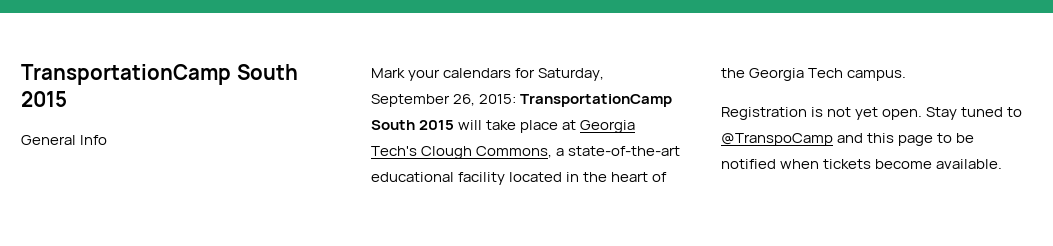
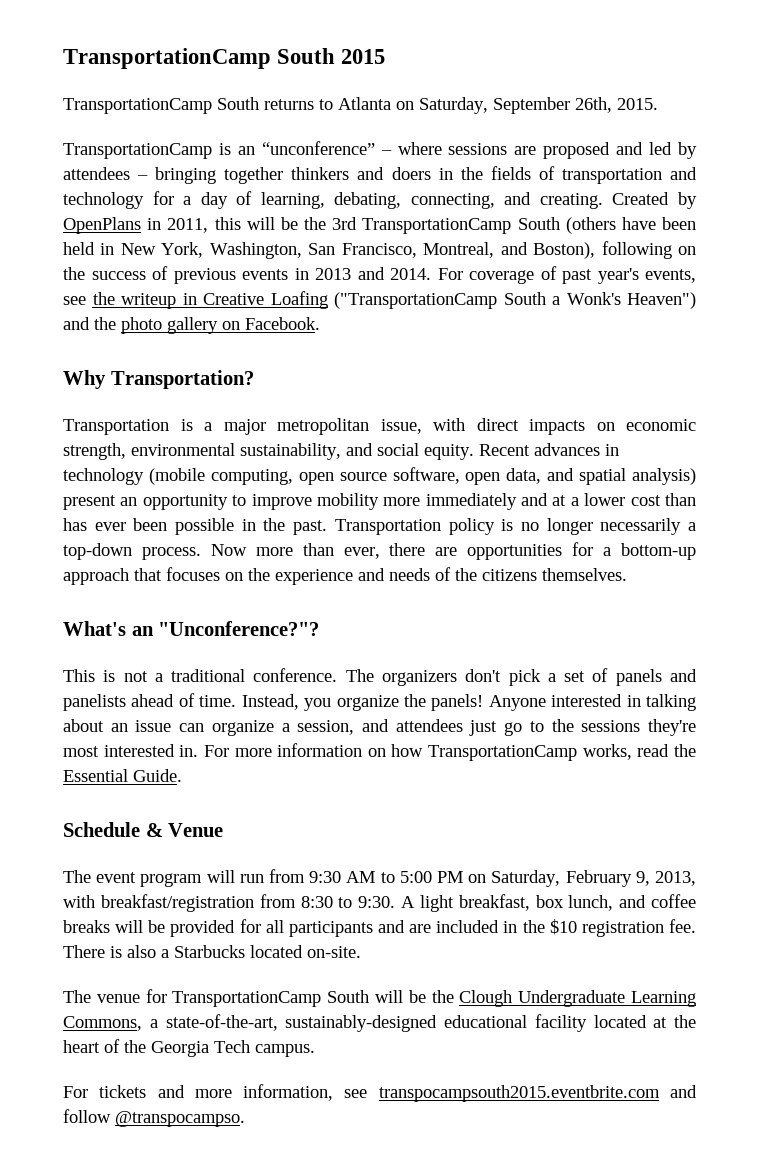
- General Info
- Mark your calendars for Saturday, September 26, 2015: TransportationCamp South 2015 will take place at Georgia Tech's Clough Commons, a state-of-the-art educational facility located in the heart of the Georgia Tech campus.
+ TransportationCamp South returns to Atlanta on Saturday, September 26th, 2015.
+ TransportationCamp is an “unconference” – where sessions are proposed and led by attendees – bringing together thinkers and doers in the fields of transportation and technology for a day of learning, debating, connecting, and creating. Created by OpenPlans in 2011, this will be the 3rd TransportationCamp South (others have been held in New York, Washington, San Francisco, Montreal, and Boston), following on the success of previous events in 2013 and 2014. For coverage of past year's events, see the writeup in Creative Loafing ("TransportationCamp South a Wonk's Heaven") and the photo gallery on Facebook.
+ Why Transportation?
+ Transportation is a major metropolitan issue, with direct impacts on economic strength, environmental sustainability, and social equity. Recent advances in technology (mobile computing, open source software, open data, and spatial analysis) present an opportunity to improve mobility more immediately and at a lower cost than has ever been possible in the past. Transportation policy is no longer necessarily a top-down process. Now more than ever, there are opportunities for a bottom-up approach that focuses on the experience and needs of the citizens themselves.
+ What's an "Unconference?"?
+ This is not a traditional conference. The organizers don't pick a set of panels and panelists ahead of time. Instead, you organize the panels! Anyone interested in talking about an issue can organize a session, and attendees just go to the sessions they're most interested in. For more information on how TransportationCamp works, read the Essential Guide.
+ Schedule & Venue
+ The event program will run from 9:30 AM to 5:00 PM on Saturday, February 9, 2013, with breakfast/registration from 8:30 to 9:30. A light breakfast, box lunch, and coffee breaks will be provided for all participants and are included in the $10 registration fee. There is also a Starbucks located on-site.
+ The venue for TransportationCamp South will be the Clough Undergraduate Learning Commons, a state-of-the-art, sustainably-designed educational facility located at the heart of the Georgia Tech campus.
- Registration is not yet open. Stay tuned to @TranspoCamp and this page to be notified when tickets become available.
+ For tickets and more information, see transpocampsouth2015.eventbrite.com and follow @transpocampso.

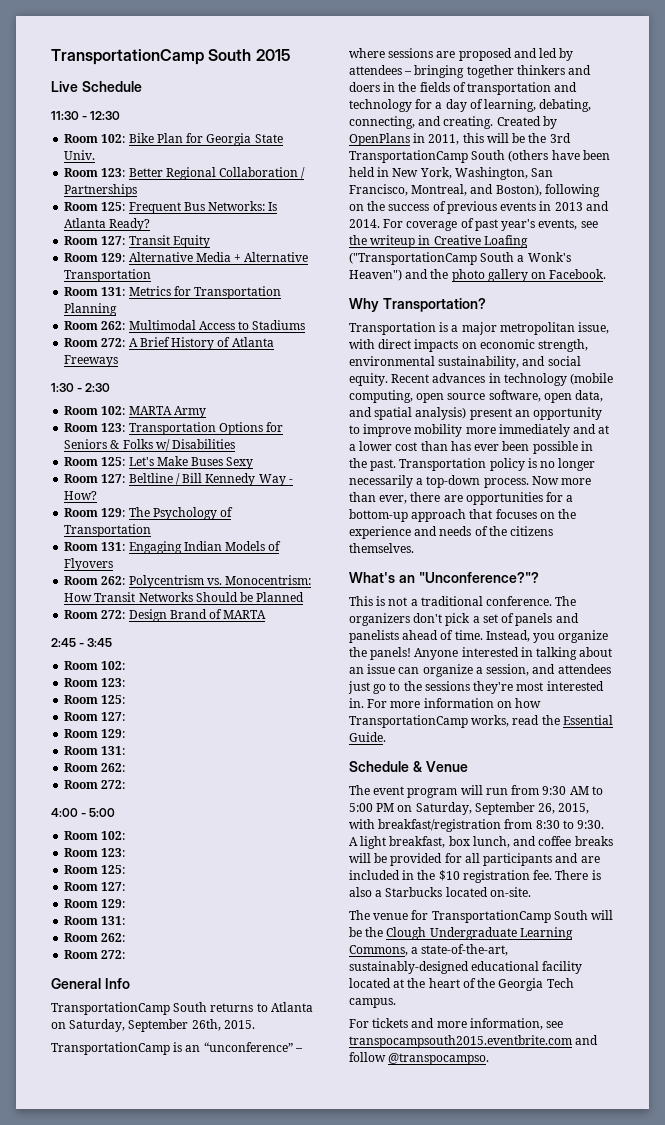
+ Live Schedule
+ 11:30 - 12:30
+ Room 102: Bike Plan for Georgia State Univ.
+ Room 123: Better Regional Collaboration / Partnerships
+ Room 125: Frequent Bus Networks: Is Atlanta Ready?
+ Room 127: Transit Equity
+ Room 129: Alternative Media + Alternative Transportation
+ Room 131: Metrics for Transportation Planning
+ Room 262: Multimodal Access to Stadiums
+ Room 272: A Brief History of Atlanta Freeways
+ 1:30 - 2:30
+ Room 102: MARTA Army
+ Room 123: Transportation Options for Seniors & Folks w/ Disabilities
+ Room 125: Let's Make Buses Sexy
+ Room 127: Beltline / Bill Kennedy Way - How?
+ Room 129: The Psychology of Transportation
+ Room 131: Engaging Indian Models of Flyovers
+ Room 262: Polycentrism vs. Monocentrism: How Transit Networks Should be Planned
+ Room 272: Design Brand of MARTA
+ 2:45 - 3:45
+ Room 102:
+ Room 123:
+ Room 125:
+ Room 127:
+ Room 129:
+ Room 131:
+ Room 262:
+ Room 272:
+ 4:00 - 5:00
+ Room 102:
+ Room 123:
+ Room 125:
+ Room 127:
+ Room 129:
+ Room 131:
+ Room 262:
+ Room 272:
+ General Info
- The event program will run from 9:30 AM to 5:00 PM on Saturday, February 9, 2013, with breakfast/registration from 8:30 to 9:30.
+ The event program will run from 9:30 AM to 5:00 PM on Saturday, September 26, 2015, with breakfast/registration from 8:30 to 9:30.

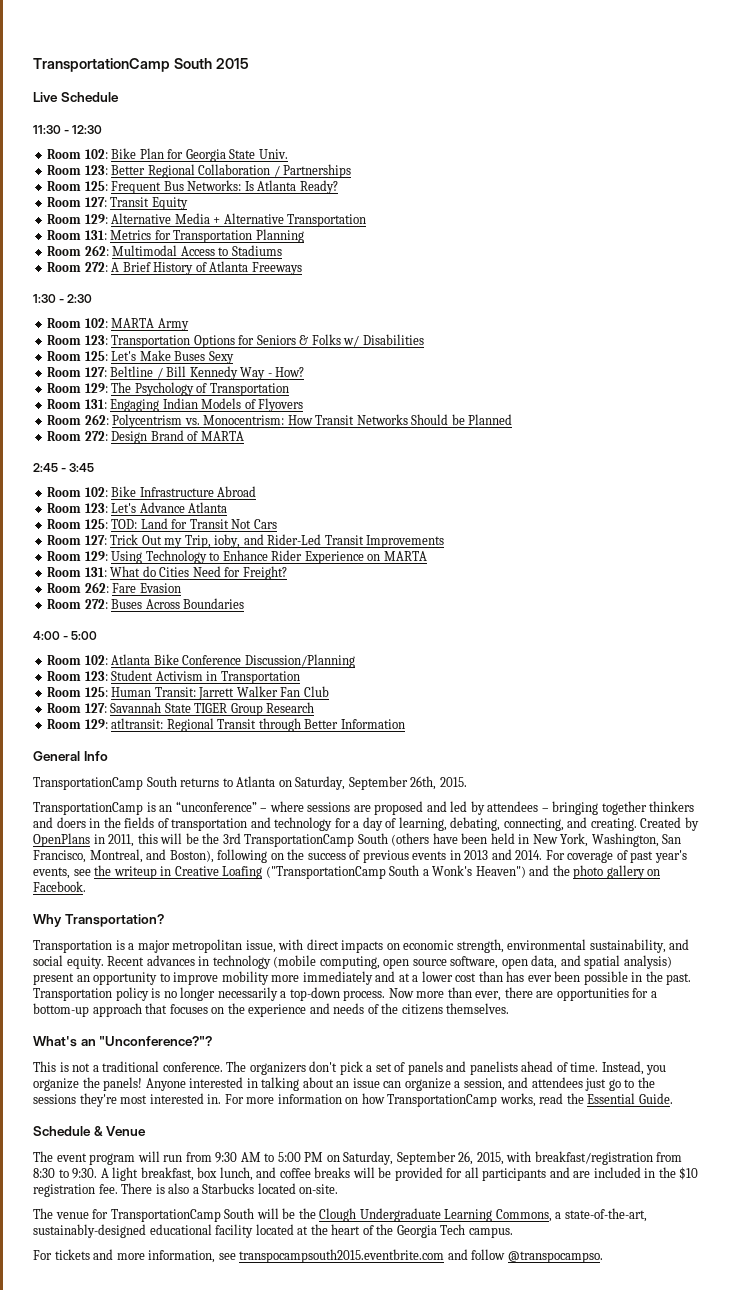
  2:45 - 3:45
- Room 102:
- Room 123:
- Room 125:
- Room 127:
- Room 129:
- Room 131:
- Room 262:
- Room 272:
+ Room 102: Bike Infrastructure Abroad
+ Room 123: Let's Advance Atlanta
+ Room 125: TOD: Land for Transit Not Cars
+ Room 127: Trick Out my Trip, ioby, and Rider-Led Transit Improvements
+ Room 129: Using Technology to Enhance Rider Experience on MARTA
+ Room 131: What do Cities Need for Freight?
+ Room 262: Fare Evasion
+ Room 272: Buses Across Boundaries
  4:00 - 5:00
- Room 102:
- Room 123:
- Room 125:
- Room 127:
- Room 129:
- Room 131:
- Room 262:
- Room 272:
+ Room 102: Atlanta Bike Conference Discussion/Planning
+ Room 123: Student Activism in Transportation
+ Room 125: Human Transit: Jarrett Walker Fan Club
+ Room 127: Savannah State TIGER Group Research
+ Room 129: atltransit: Regional Transit through Better Information

